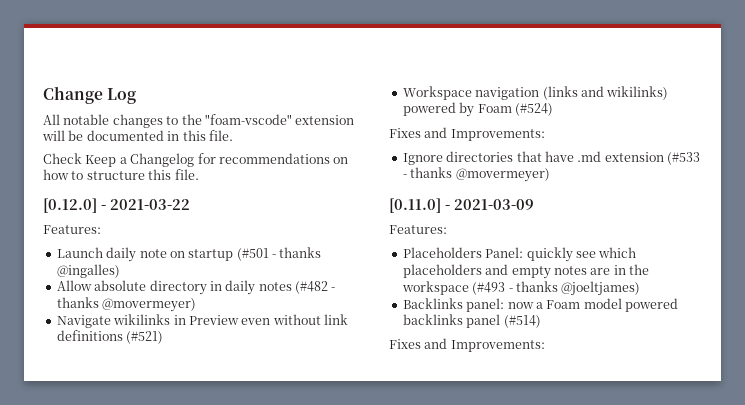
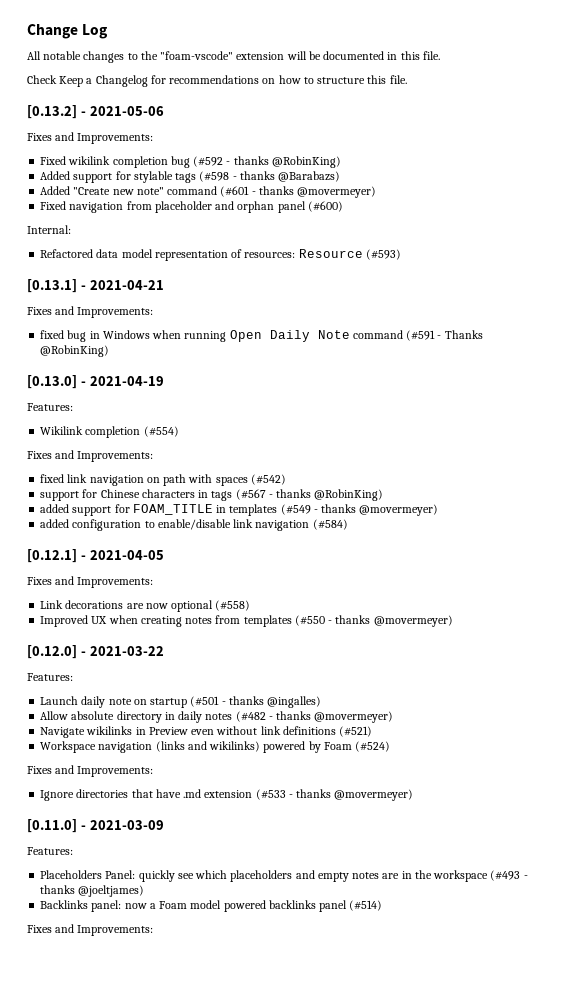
+ [0.13.2] - 2021-05-06
+ Fixes and Improvements:
+ Fixed wikilink completion bug (#592 - thanks @RobinKing)
+ Added support for stylable tags (#598 - thanks @Barabazs)
+ Added "Create new note" command (#601 - thanks @movermeyer)
+ Fixed navigation from placeholder and orphan panel (#600)
+ Internal:
+ Refactored data model representation of resources: Resource (#593)
+ [0.13.1] - 2021-04-21
+ Fixes and Improvements:
+ fixed bug in Windows when running Open Daily Note command (#591 - Thanks @RobinKing)
+ [0.13.0] - 2021-04-19
+ Features:
+ Wikilink completion (#554)
+ Fixes and Improvements:
+ fixed link navigation on path with spaces (#542)
+ support for Chinese characters in tags (#567 - thanks @RobinKing)
+ added support for FOAM_TITLE in templates (#549 - thanks @movermeyer)
+ added configuration to enable/disable link navigation (#584)
+ [0.12.1] - 2021-04-05
+ Fixes and Improvements:
+ Link decorations are now optional (#558)
+ Improved UX when creating notes from templates (#550 - thanks @movermeyer)

